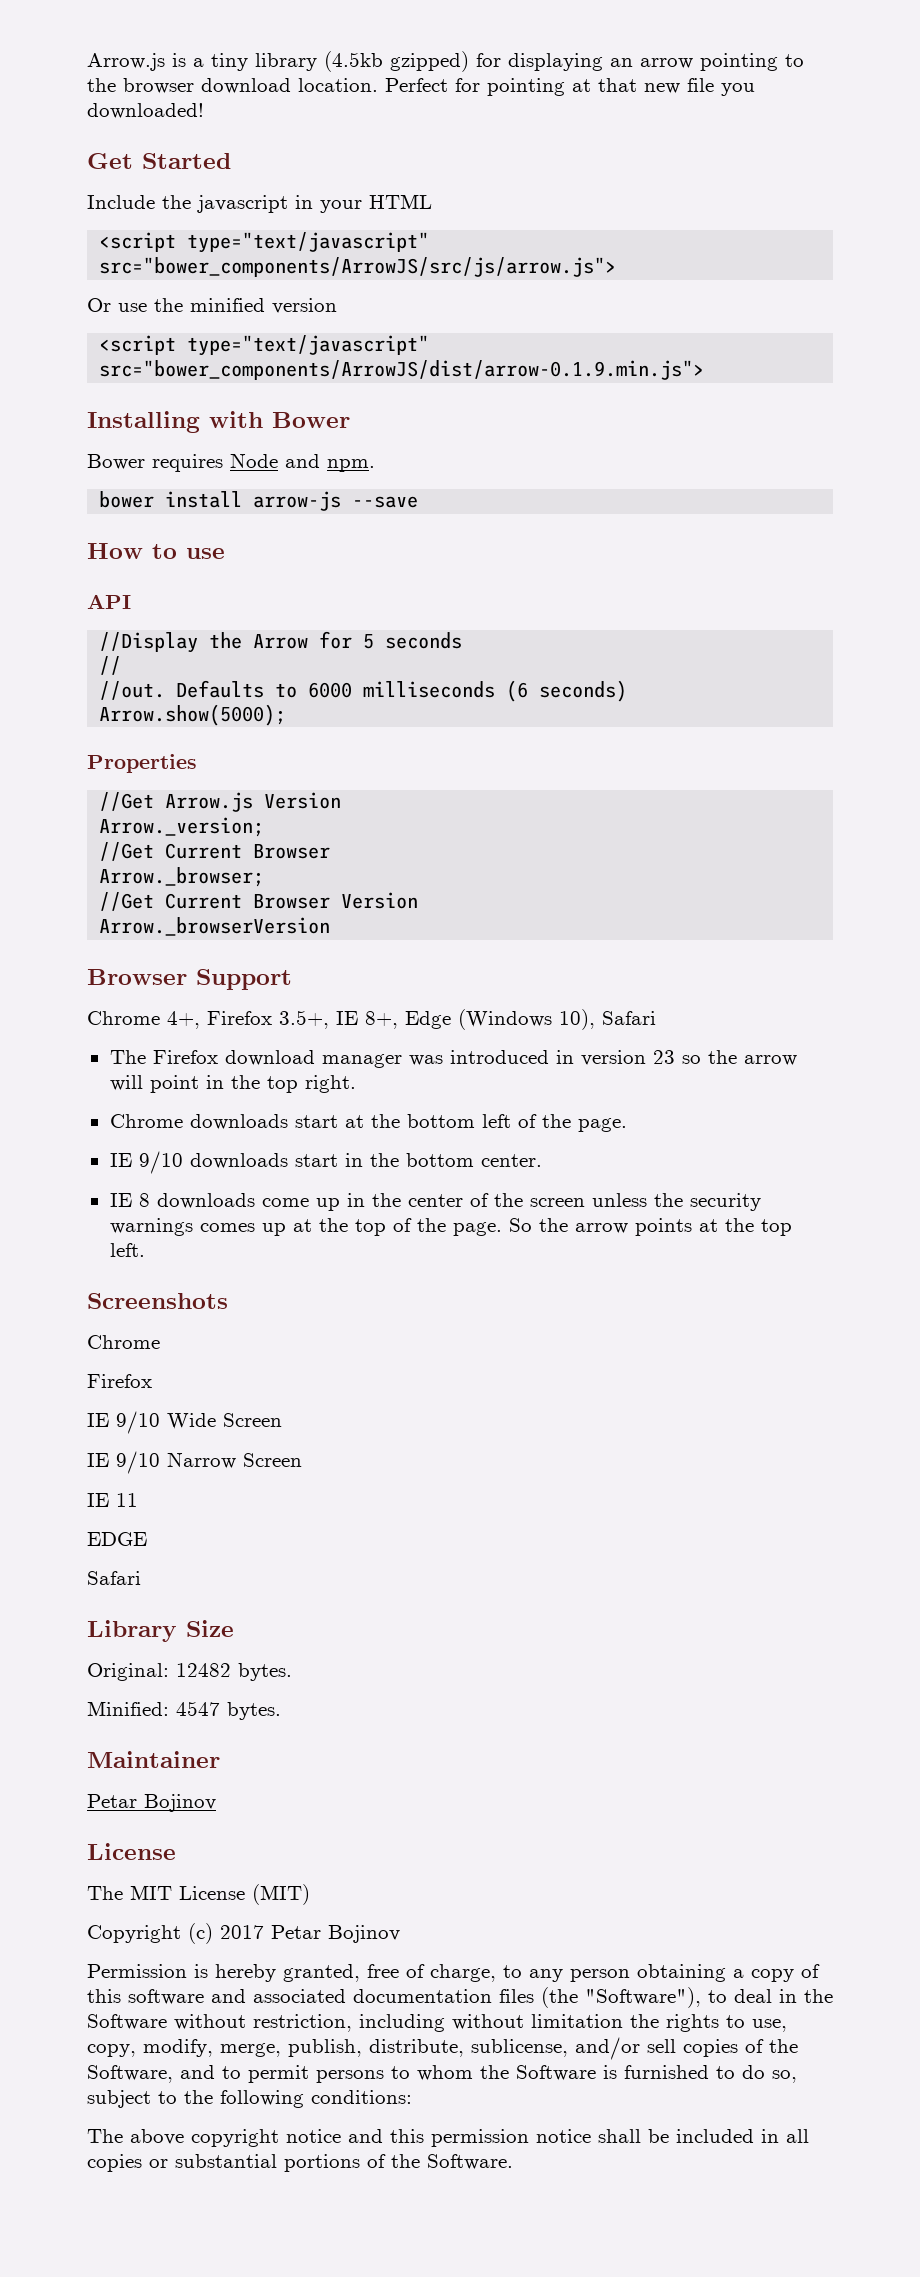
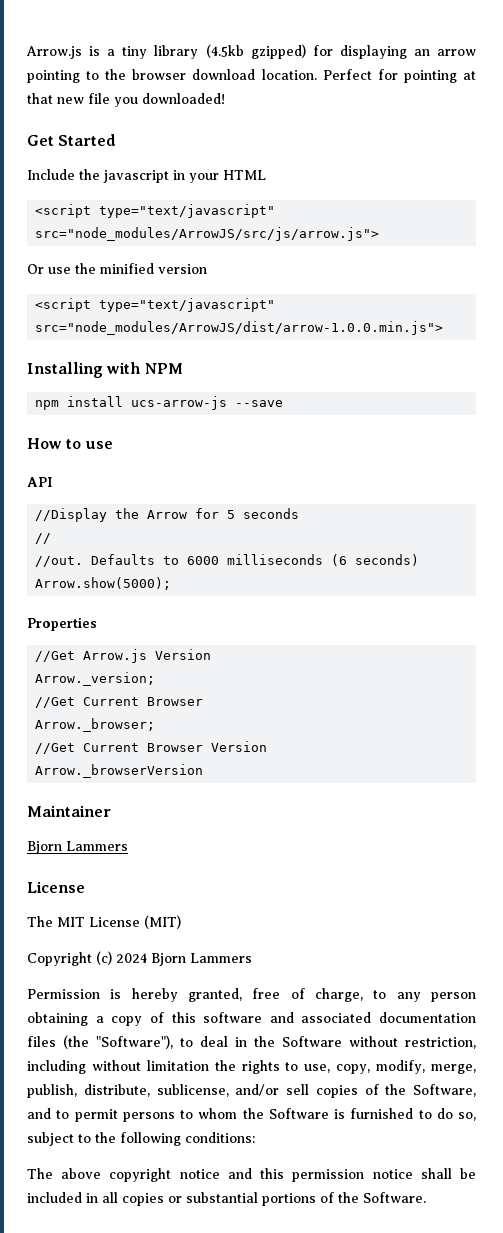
- <script type="text/javascript" src="bower_components/ArrowJS/src/js/arrow.js">
+ <script type="text/javascript" src="node_modules/ArrowJS/src/js/arrow.js">
- <script type="text/javascript" src="bower_components/ArrowJS/dist/arrow-0.1.9.min.js">
+ <script type="text/javascript" src="node_modules/ArrowJS/dist/arrow-1.0.0.min.js">
- Installing with Bower
- Bower requires Node and npm.
- bower install arrow-js --save
+ Installing with NPM
+ npm install ucs-arrow-js --save
- Browser Support
- Chrome 4+, Firefox 3.5+, IE 8+, Edge (Windows 10), Safari
- The Firefox download manager was introduced in version 23 so the arrow will point in the top right.
- Chrome downloads start at the bottom left of the page.
- IE 9/10 downloads start in the bottom center.
- IE 8 downloads come up in the center of the screen unless the security warnings comes up at the top of the page. So the arrow points at the top left.
- Screenshots
- Chrome
- Firefox
- IE 9/10 Wide Screen
- IE 9/10 Narrow Screen
- IE 11
- EDGE
- Safari
- Library Size
- Original: 12482 bytes.
- Minified: 4547 bytes.
  Maintainer
- Petar Bojinov
+ Bjorn Lammers
- Copyright (c) 2017 Petar Bojinov
+ Copyright (c) 2024 Bjorn Lammers

